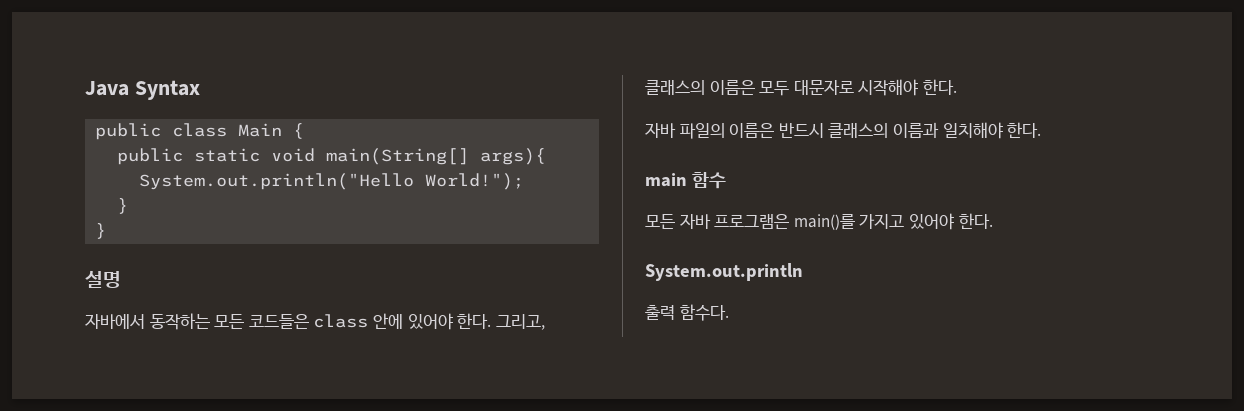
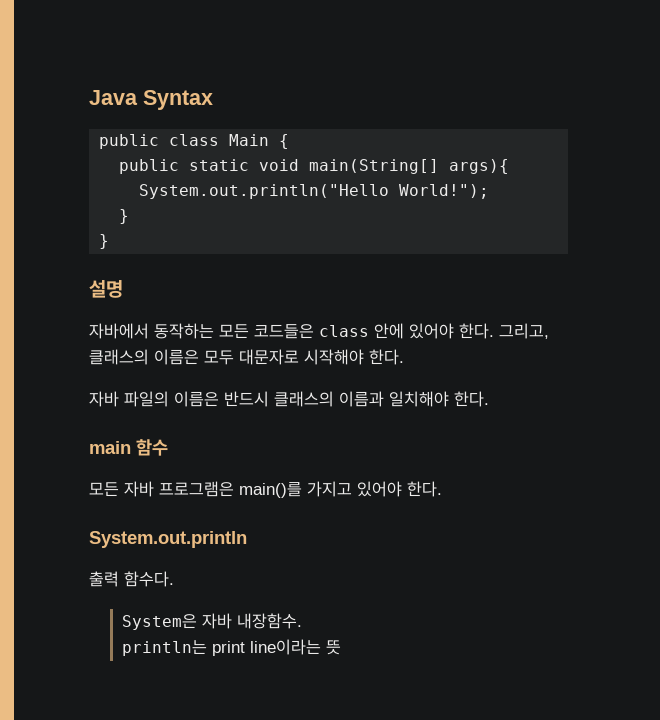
+ System은 자바 내장함수.
+ println는 print line이라는 뜻

